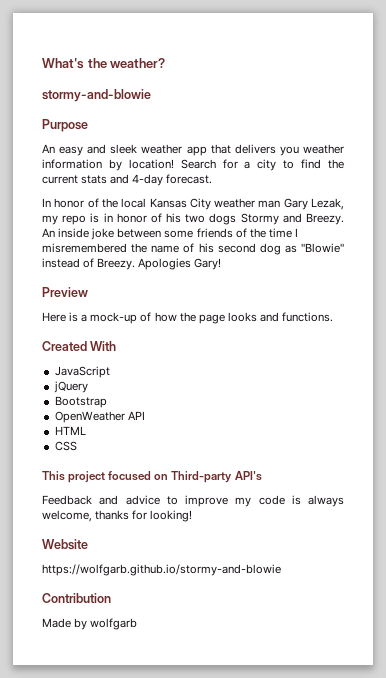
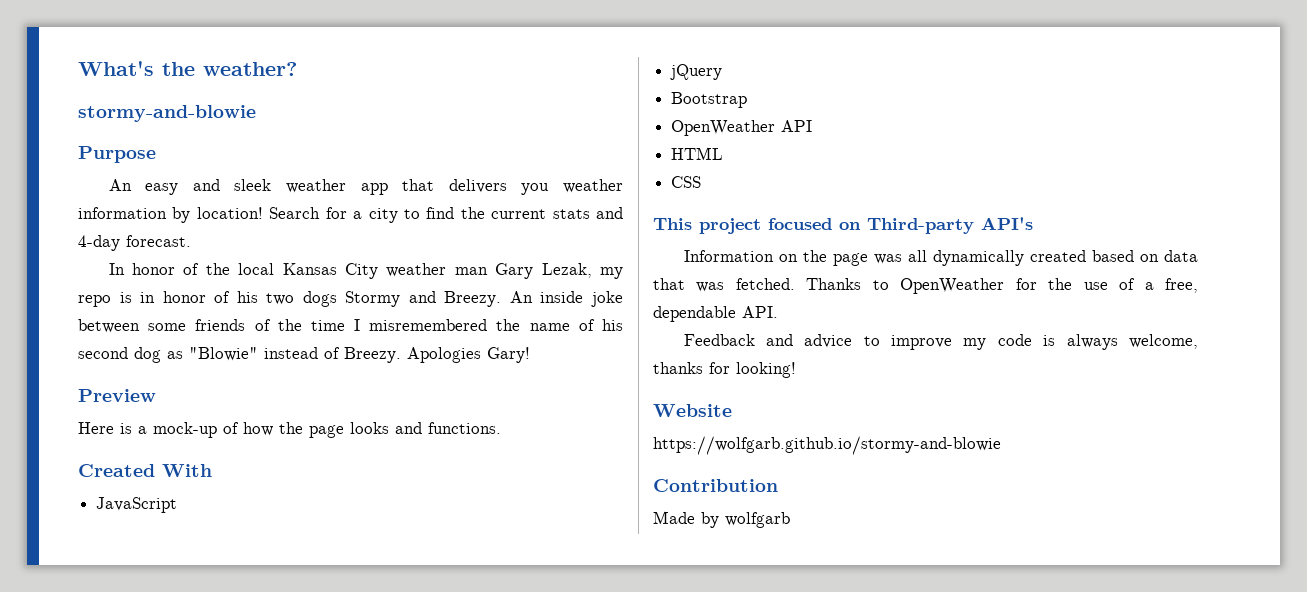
+ Information on the page was all dynamically created based on data that was fetched. Thanks to OpenWeather for the use of a free, dependable API.

